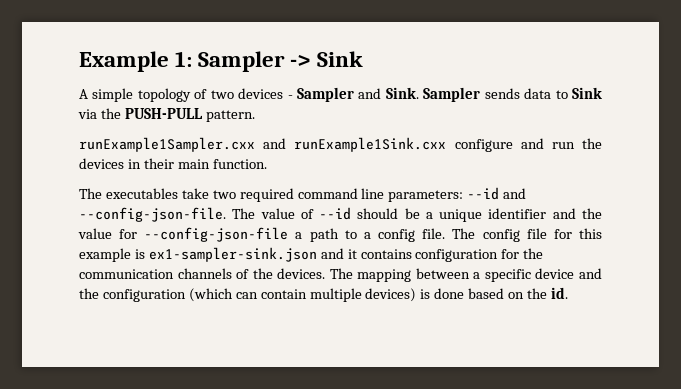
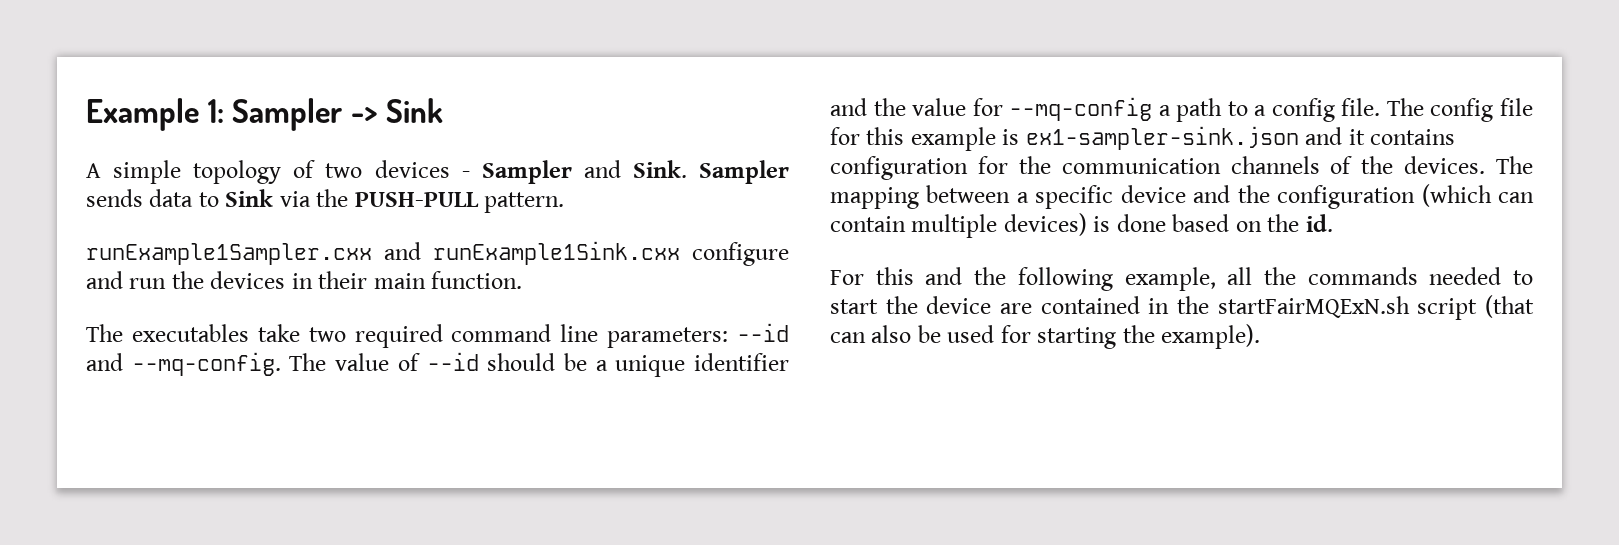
- The executables take two required command line parameters: --id and --config-json-file.
+ The executables take two required command line parameters: --id and --mq-config.
- The value of --id should be a unique identifier and the value for --config-json-file a path to a config file.
+ The value of --id should be a unique identifier and the value for --mq-config a path to a config file.
+ For this and the following example, all the commands needed to start the device are contained in the startFairMQExN.sh script (that can also be used for starting the example).

